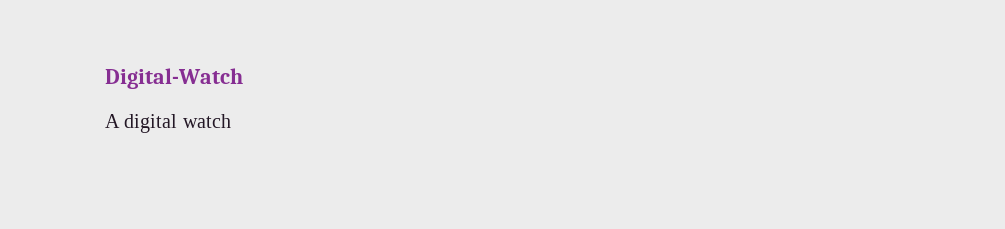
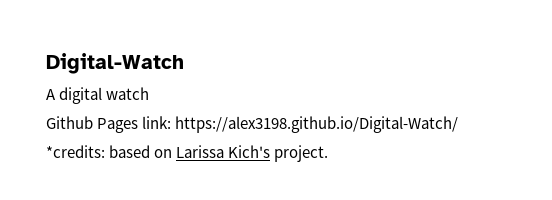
+ Github Pages link: https://alex3198.github.io/Digital-Watch/
+ *credits: based on Larissa Kich's project.

